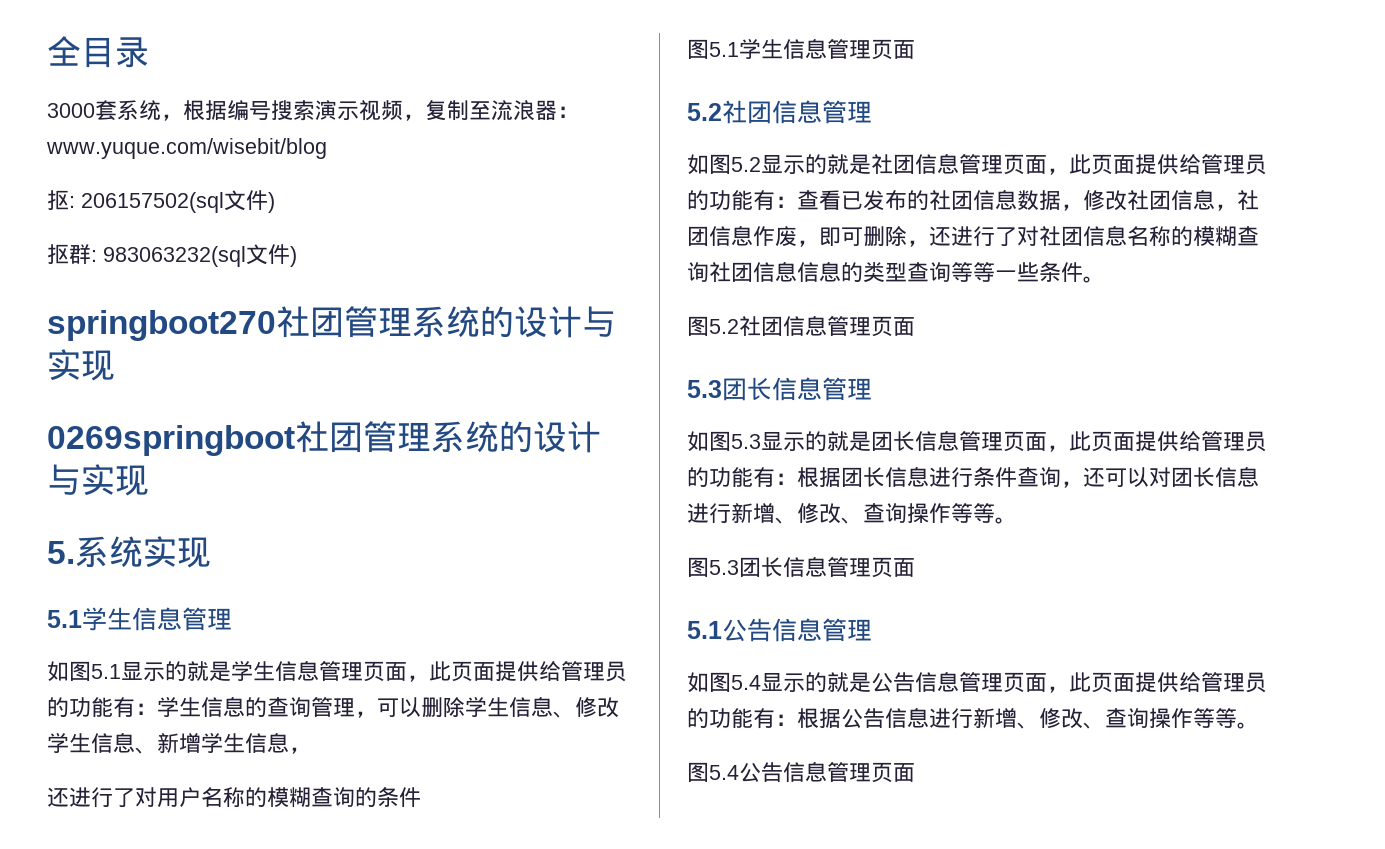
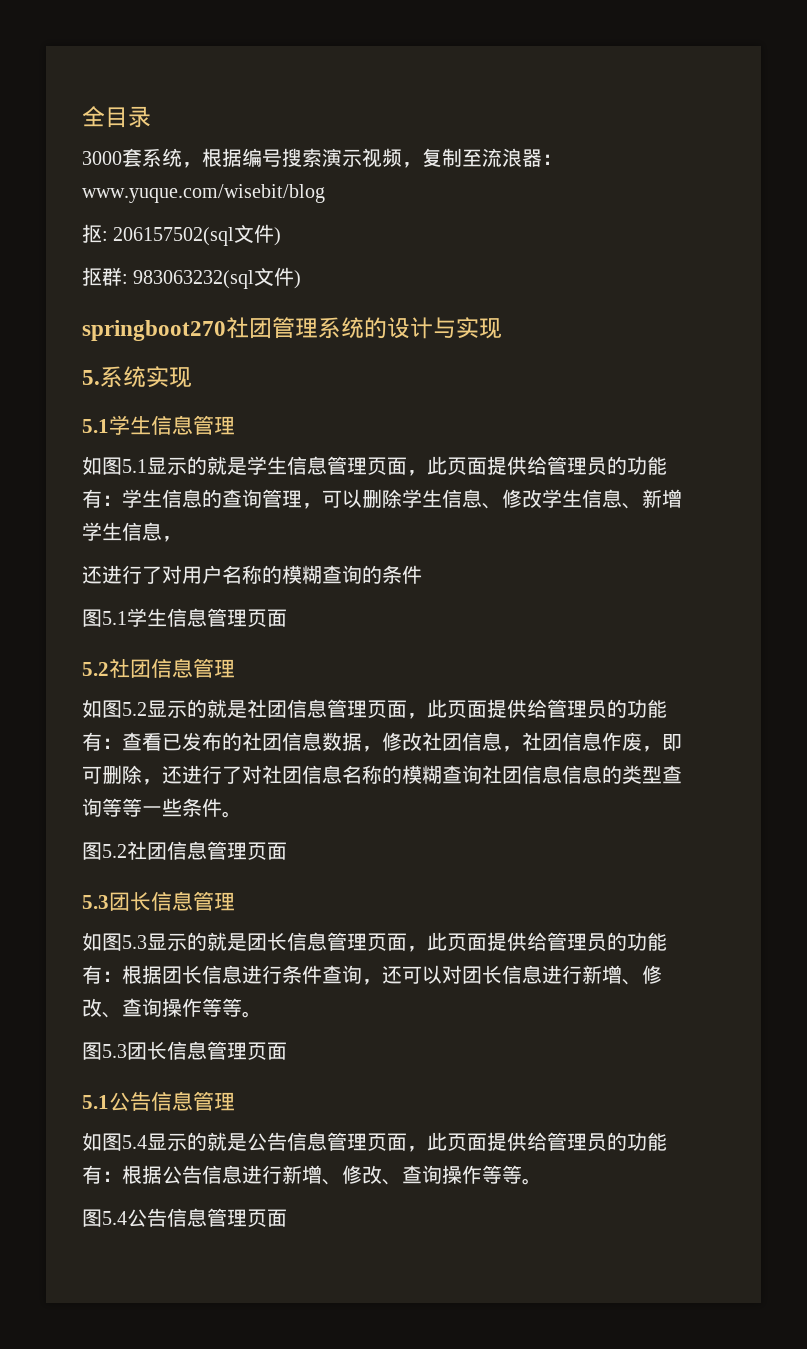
- 0269springboot社团管理系统的设计与实现

